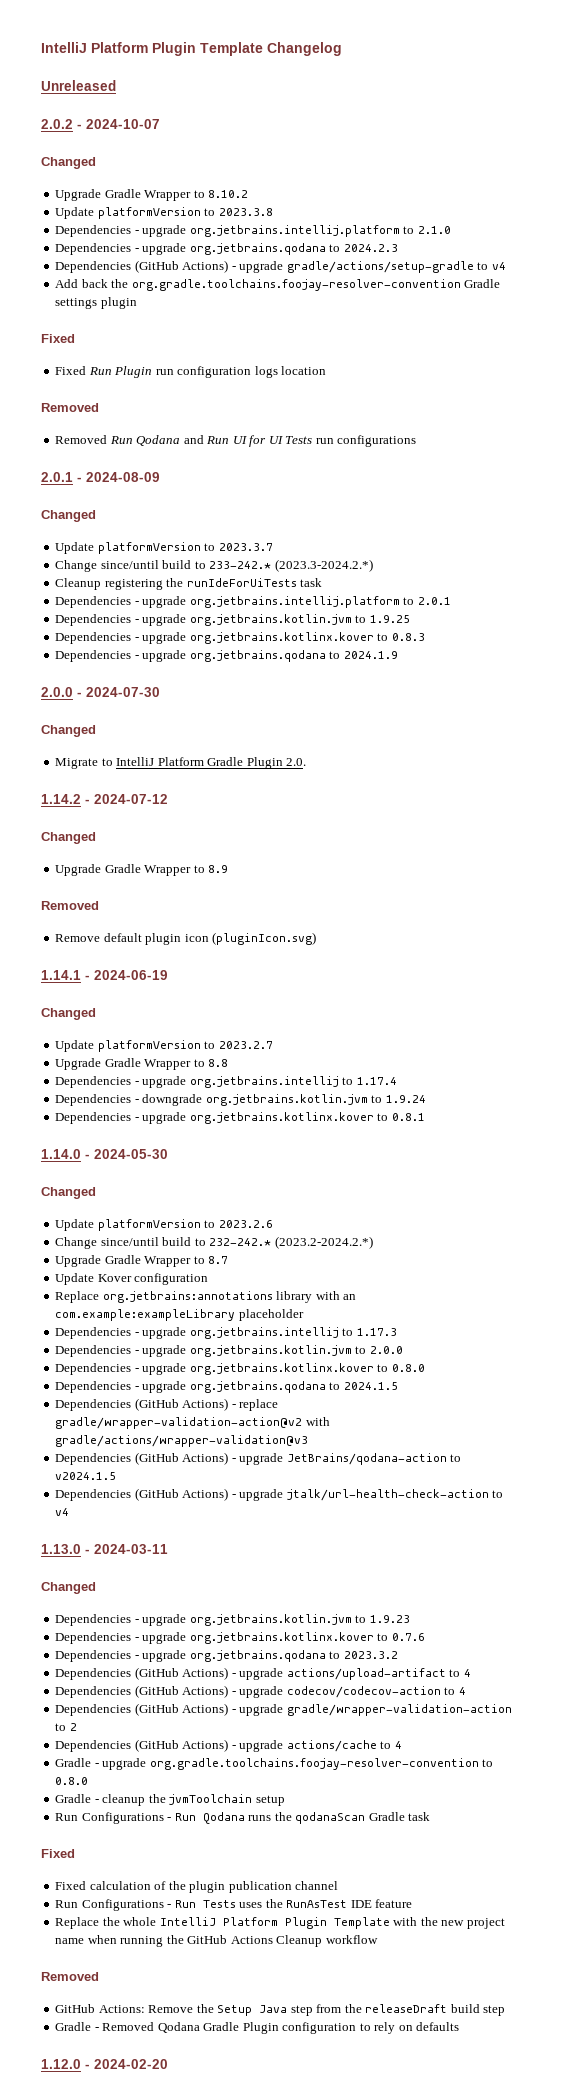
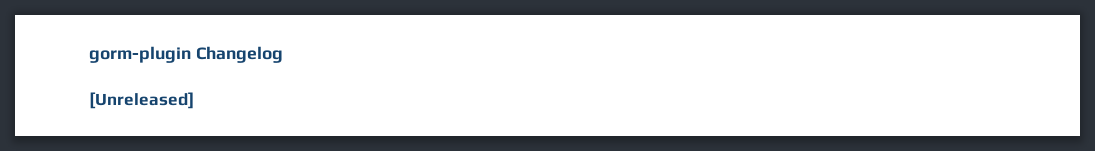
- IntelliJ Platform Plugin Template Changelog
- Unreleased
- 2.0.2 - 2024-10-07
- Changed
- Upgrade Gradle Wrapper to 8.10.2
- Update platformVersion to 2023.3.8
- Dependencies - upgrade org.jetbrains.intellij.platform to 2.1.0
- Dependencies - upgrade org.jetbrains.qodana to 2024.2.3
- Dependencies (GitHub Actions) - upgrade gradle/actions/setup-gradle to v4
- Add back the org.gradle.toolchains.foojay-resolver-convention Gradle settings plugin
- Fixed
- Fixed Run Plugin run configuration logs location
- Removed
- Removed Run Qodana and Run UI for UI Tests run configurations
- 2.0.1 - 2024-08-09
- Changed
- Update platformVersion to 2023.3.7
- Change since/until build to 233-242.* (2023.3-2024.2.*)
- Cleanup registering the runIdeForUiTests task
- Dependencies - upgrade org.jetbrains.intellij.platform to 2.0.1
- Dependencies - upgrade org.jetbrains.kotlin.jvm to 1.9.25
- Dependencies - upgrade org.jetbrains.kotlinx.kover to 0.8.3
- Dependencies - upgrade org.jetbrains.qodana to 2024.1.9
- 2.0.0 - 2024-07-30
- Changed
- Migrate to IntelliJ Platform Gradle Plugin 2.0.
- 1.14.2 - 2024-07-12
- Changed
- Upgrade Gradle Wrapper to 8.9
- Removed
- Remove default plugin icon (pluginIcon.svg)
- 1.14.1 - 2024-06-19
- Changed
- Update platformVersion to 2023.2.7
- Upgrade Gradle Wrapper to 8.8
- Dependencies - upgrade org.jetbrains.intellij to 1.17.4
- Dependencies - downgrade org.jetbrains.kotlin.jvm to 1.9.24
- Dependencies - upgrade org.jetbrains.kotlinx.kover to 0.8.1
- 1.14.0 - 2024-05-30
- Changed
- Update platformVersion to 2023.2.6
- Change since/until build to 232-242.* (2023.2-2024.2.*)
- Upgrade Gradle Wrapper to 8.7
- Update Kover configuration
- Replace org.jetbrains:annotations library with an com.example:exampleLibrary placeholder
- Dependencies - upgrade org.jetbrains.intellij to 1.17.3
- Dependencies - upgrade org.jetbrains.kotlin.jvm to 2.0.0
- Dependencies - upgrade org.jetbrains.kotlinx.kover to 0.8.0
- Dependencies - upgrade org.jetbrains.qodana to 2024.1.5
- Dependencies (GitHub Actions) - replace gradle/wrapper-validation-action@v2 with gradle/actions/wrapper-validation@v3
- Dependencies (GitHub Actions) - upgrade JetBrains/qodana-action to v2024.1.5
- Dependencies (GitHub Actions) - upgrade jtalk/url-health-check-action to v4
- 1.13.0 - 2024-03-11
- Changed
- Dependencies - upgrade org.jetbrains.kotlin.jvm to 1.9.23
- Dependencies - upgrade org.jetbrains.kotlinx.kover to 0.7.6
- Dependencies - upgrade org.jetbrains.qodana to 2023.3.2
- Dependencies (GitHub Actions) - upgrade actions/upload-artifact to 4
- Dependencies (GitHub Actions) - upgrade codecov/codecov-action to 4
- Dependencies (GitHub Actions) - upgrade gradle/wrapper-validation-action to 2
- Dependencies (GitHub Actions) - upgrade actions/cache to 4
- Gradle - upgrade org.gradle.toolchains.foojay-resolver-convention to 0.8.0
- Gradle - cleanup the jvmToolchain setup
- Run Configurations - Run Qodana runs the qodanaScan Gradle task
- Fixed
- Fixed calculation of the plugin publication channel
- Run Configurations - Run Tests uses the RunAsTest IDE feature
- Replace the whole IntelliJ Platform Plugin Template with the new project name when running the GitHub Actions Cleanup workflow
- Removed
- GitHub Actions: Remove the Setup Java step from the releaseDraft build step
- Gradle - Removed Qodana Gradle Plugin configuration to rely on defaults
- 1.12.0 - 2024-02-20
+ gorm-plugin Changelog
+ [Unreleased]

